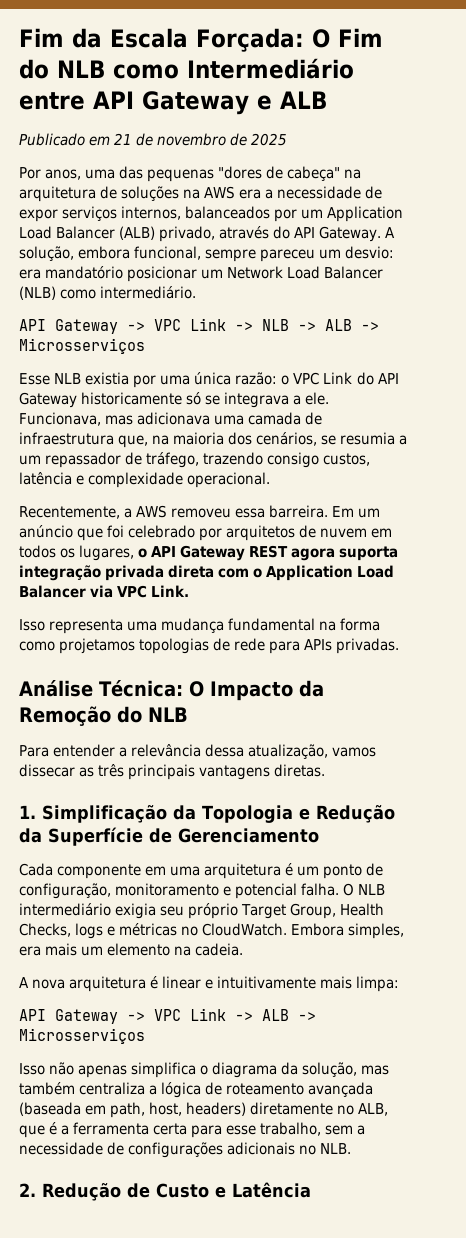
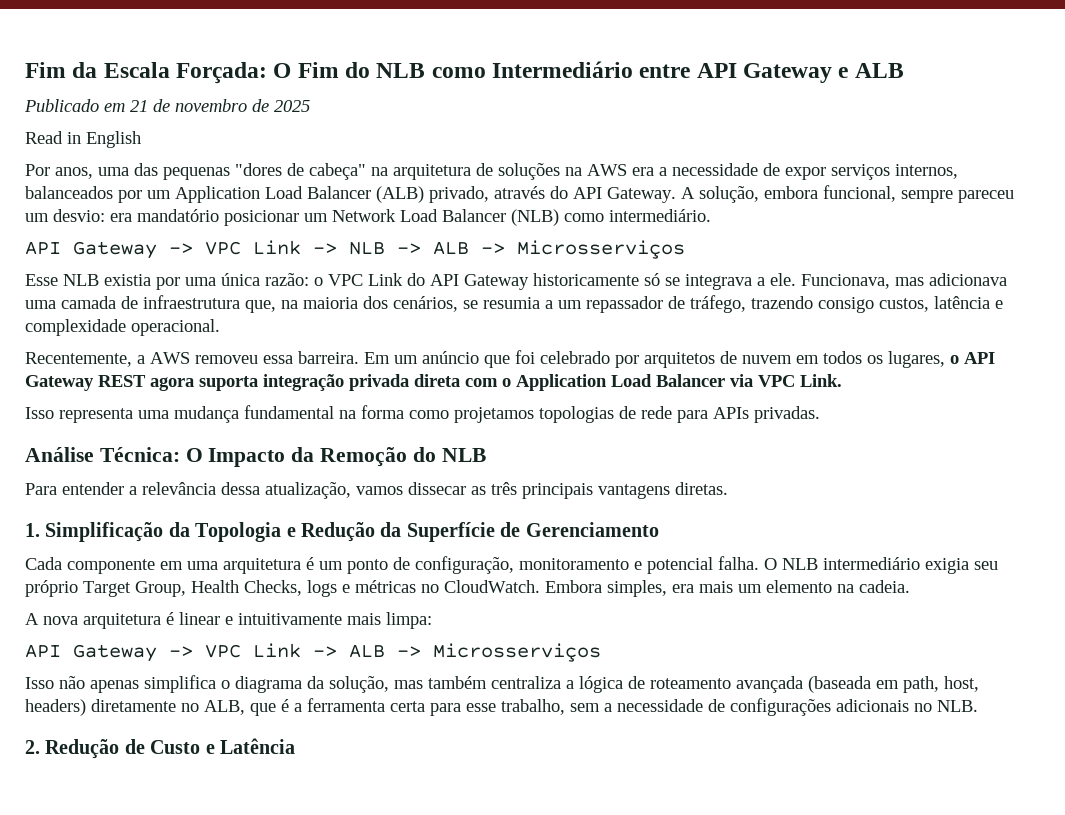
+ Read in English

